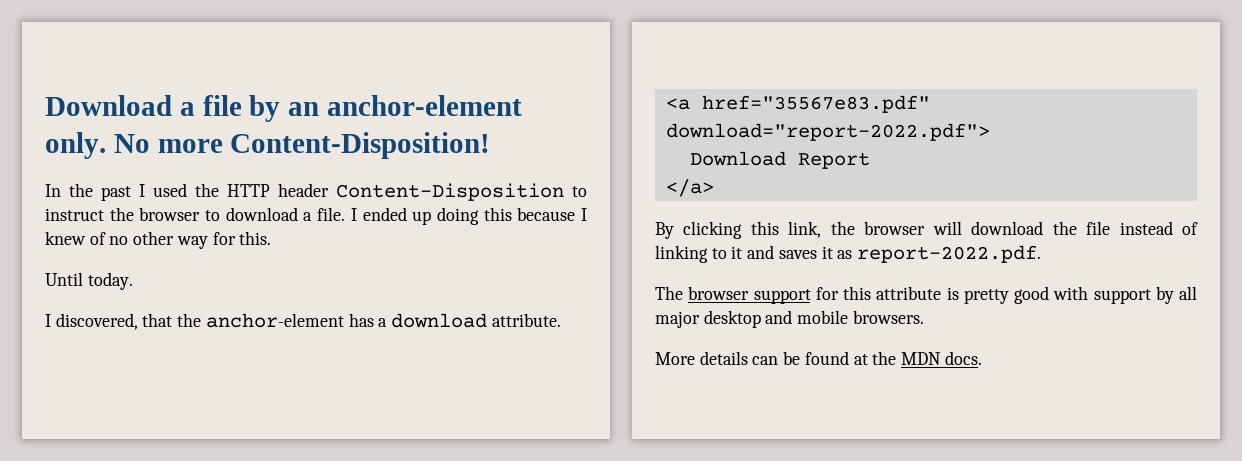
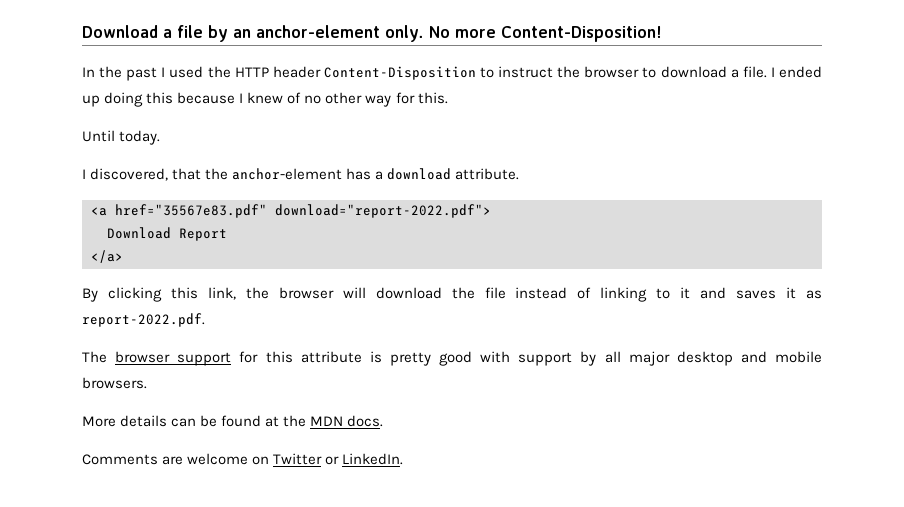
+ Comments are welcome on Twitter or LinkedIn.

